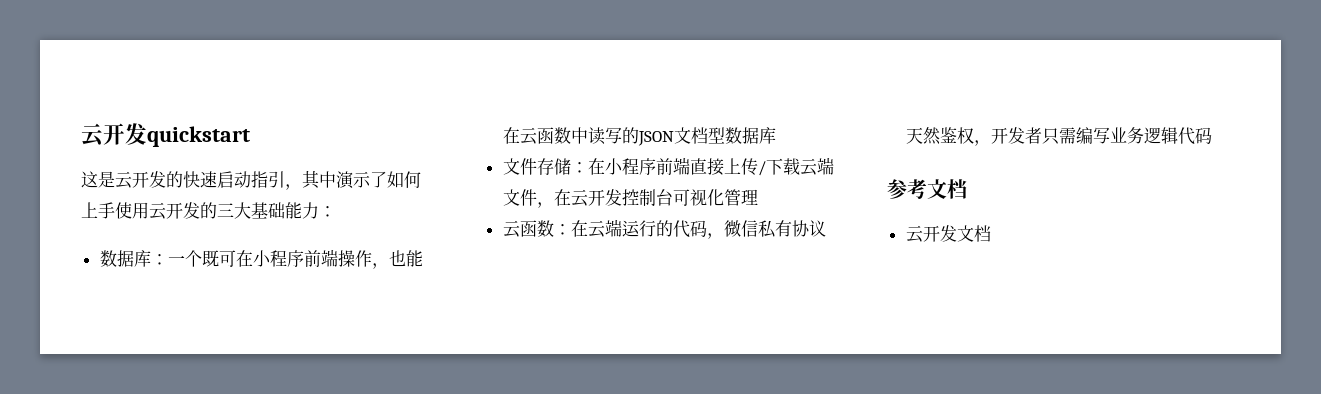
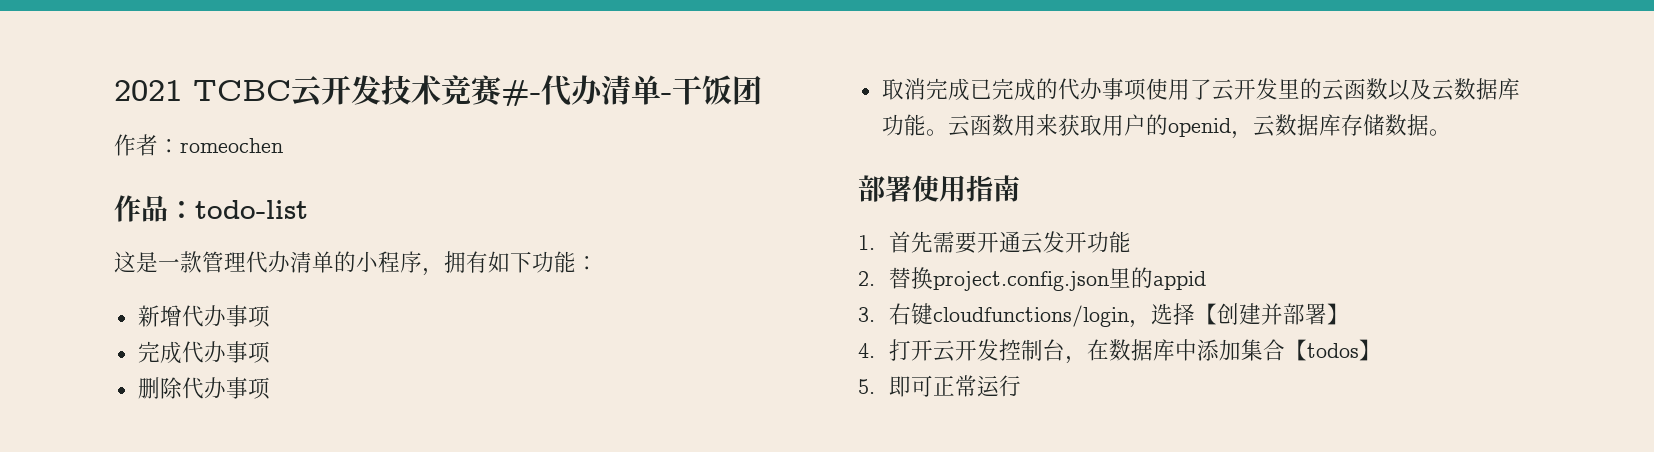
- 云开发quickstart
- 这是云开发的快速启动指引，其中演示了如何上手使用云开发的三大基础能力：
- 数据库：一个既可在小程序前端操作，也能在云函数中读写的JSON文档型数据库
- 文件存储：在小程序前端直接上传/下载云端文件，在云开发控制台可视化管理
- 云函数：在云端运行的代码，微信私有协议天然鉴权，开发者只需编写业务逻辑代码
- 参考文档
- 云开发文档
+ 2021 TCBC云开发技术竞赛#-代办清单-干饭团
+ 作者：romeochen
+ 作品：todo-list
+ 这是一款管理代办清单的小程序，拥有如下功能：
+ 新增代办事项
+ 完成代办事项
+ 删除代办事项
+ 取消完成已完成的代办事项使用了云开发里的云函数以及云数据库功能。云函数用来获取用户的openid，云数据库存储数据。
+ 部署使用指南
+ 1.首先需要开通云发开功能
+ 2.替换project.config.json里的appid
+ 3.右键cloudfunctions/login，选择【创建并部署】
+ 4.打开云开发控制台，在数据库中添加集合【todos】
+ 5.即可正常运行

